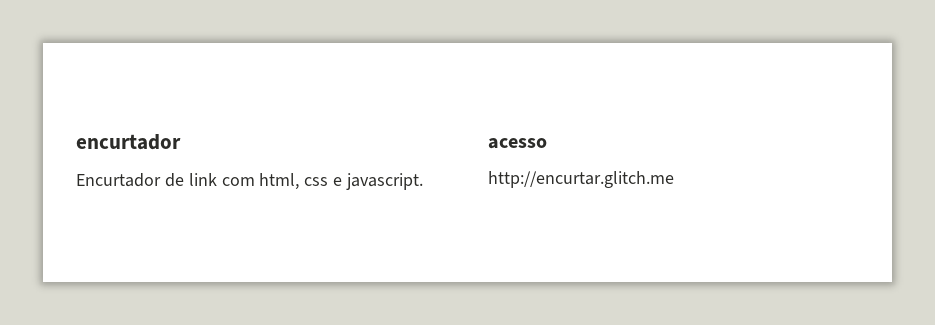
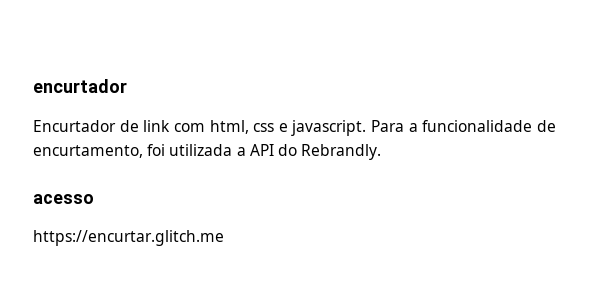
+ Para a funcionalidade de encurtamento, foi utilizada a API do Rebrandly.
- http://encurtar.glitch.me
+ https://encurtar.glitch.me

